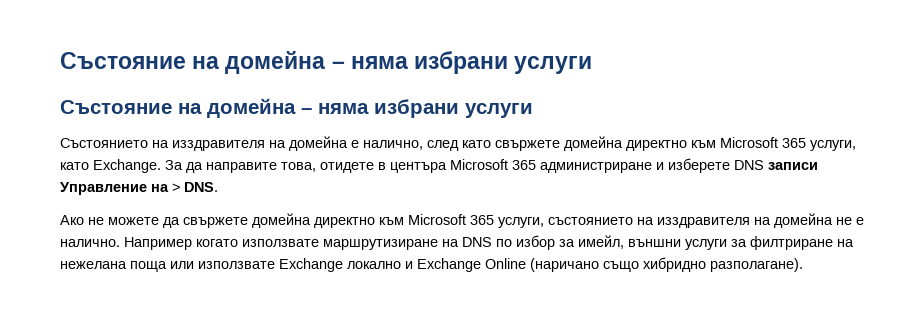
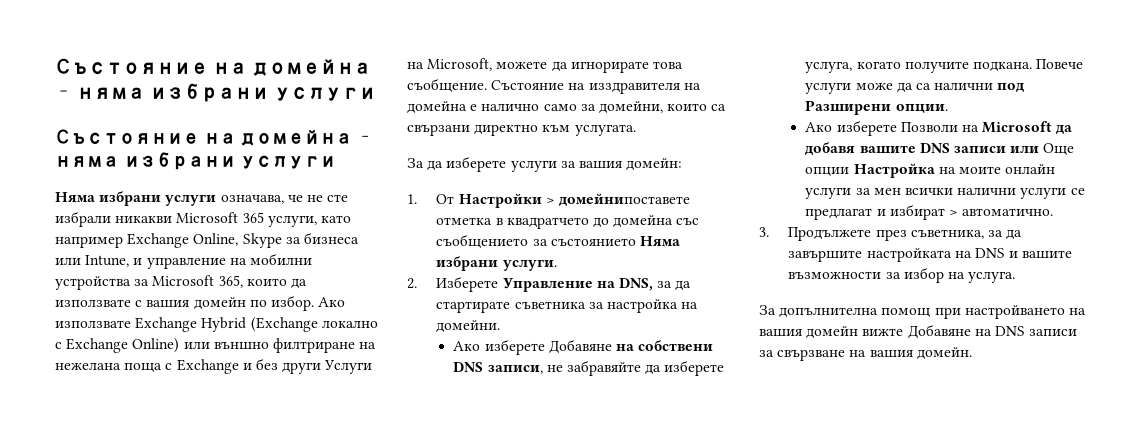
- Състоянието на изздравителя на домейна е налично, след като свържете домейна директно към Microsoft 365 услуги, като Exchange. За да направите това, отидете в центъра Microsoft 365 администриране и изберете DNS записи Управление на > DNS.
- Ако не можете да свържете домейна директно към Microsoft 365 услуги, състоянието на изздравителя на домейна не е налично. Например когато използвате маршрутизиране на DNS по избор за имейл, външни услуги за филтриране на нежелана поща или използвате Exchange локално и Exchange Online (наричано също хибридно разполагане).
+ Няма избрани услуги означава, че не сте избрали никакви Microsoft 365 услуги, като например Exchange Online, Skype за бизнеса или Intune, и управление на мобилни устройства за Microsoft 365, които да използвате с вашия домейн по избор. Ако използвате Exchange Hybrid (Exchange локално с Exchange Online) или външно филтриране на нежелана поща с Exchange и без други Услуги на Microsoft, можете да игнорирате това съобщение. Състояние на изздравителя на домейна е налично само за домейни, които са свързани директно към услугата.
+ За да изберете услуги за вашия домейн:
+ 1. От Настройки > домейнипоставете отметка в квадратчето до домейна със съобщението за състоянието Няма избрани услуги.
+ 2. Изберете Управление на DNS, за да стартирате съветника за настройка на домейни.
+ Ако изберете Добавяне на собствени DNS записи, не забравяйте да изберете услуга, когато получите подкана. Повече услуги може да са налични под Разширени опции.
+ Ако изберете Позволи на Microsoft да добавя вашите DNS записи или Още опции Настройка на моите онлайн услуги за мен всички налични услуги се предлагат и избират > автоматично.
+ 3. Продължете през съветника, за да завършите настройката на DNS и вашите възможности за избор на услуга.
+ За допълнителна помощ при настройването на вашия домейн вижте Добавяне на DNS записи за свързване на вашия домейн.

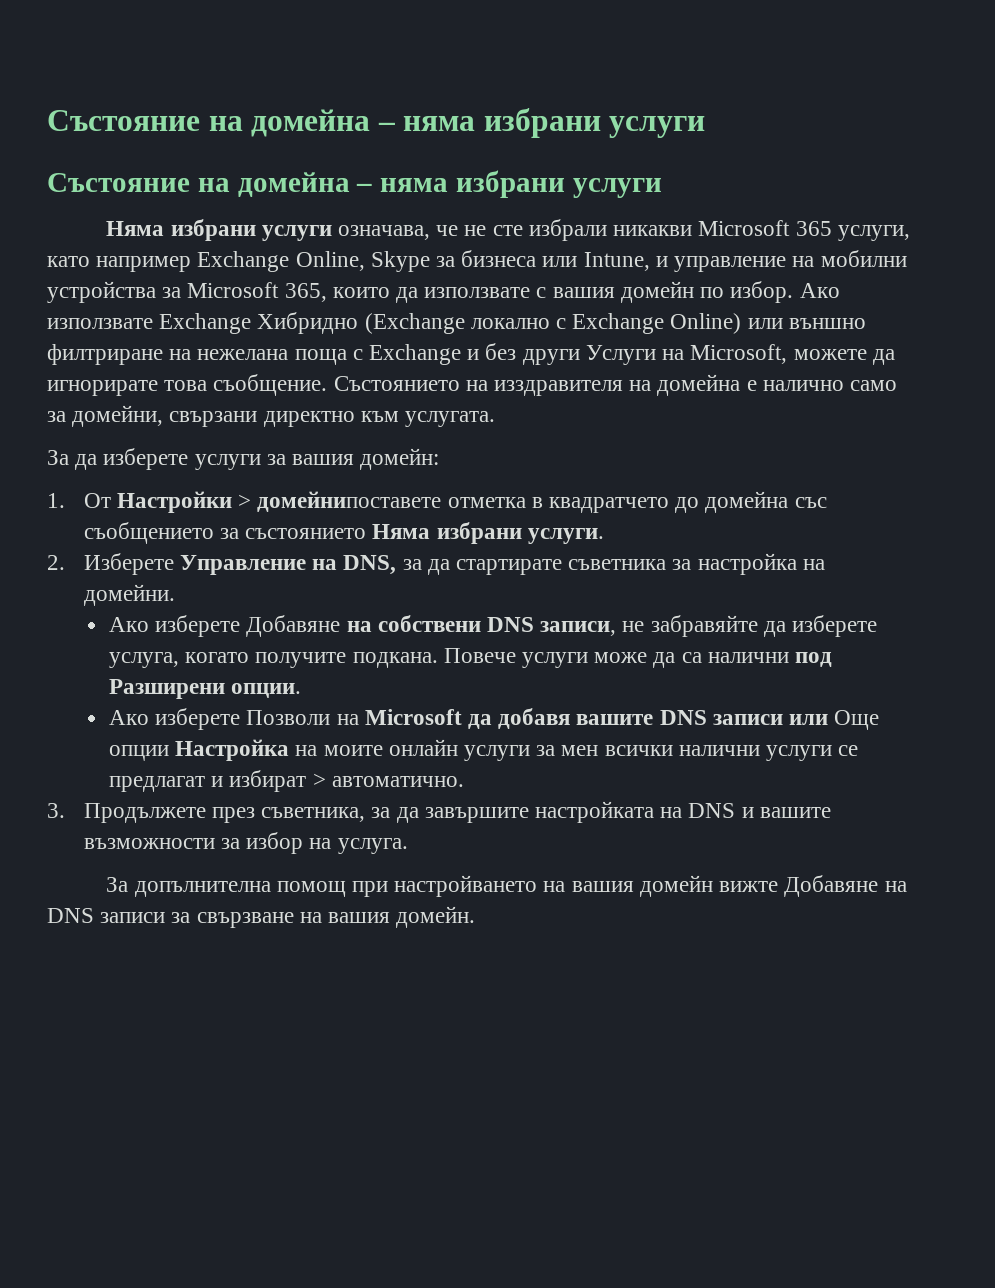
- Ако използвате Exchange Hybrid (Exchange локално с Exchange Online) или външно филтриране на нежелана поща с Exchange и без други Услуги на Microsoft, можете да игнорирате това съобщение.
+ Ако използвате Exchange Хибридно (Exchange локално с Exchange Online) или външно филтриране на нежелана поща с Exchange и без други Услуги на Microsoft, можете да игнорирате това съобщение.
- Състояние на изздравителя на домейна е налично само за домейни, които са свързани директно към услугата.
+ Състоянието на изздравителя на домейна е налично само за домейни, свързани директно към услугата.

